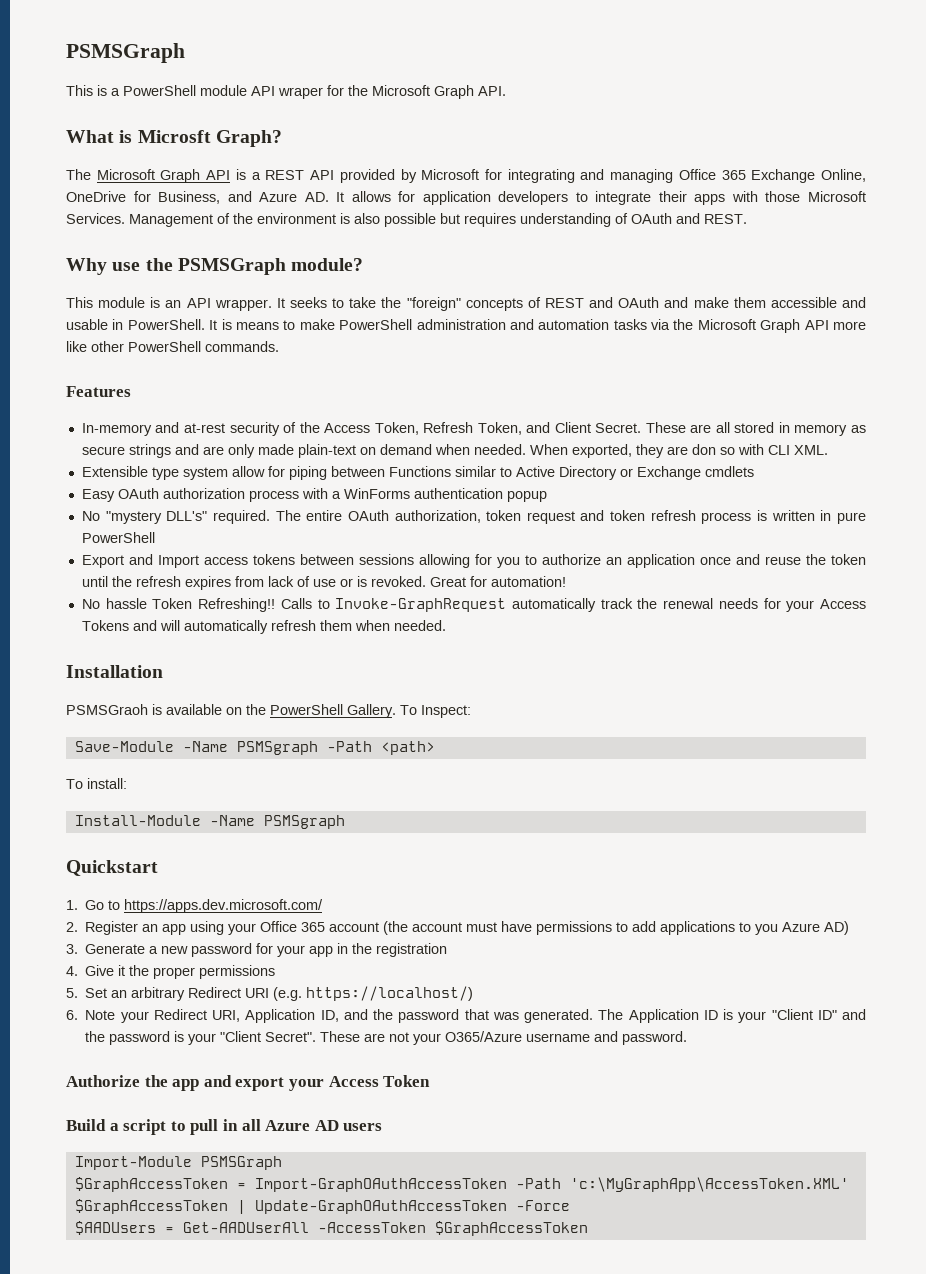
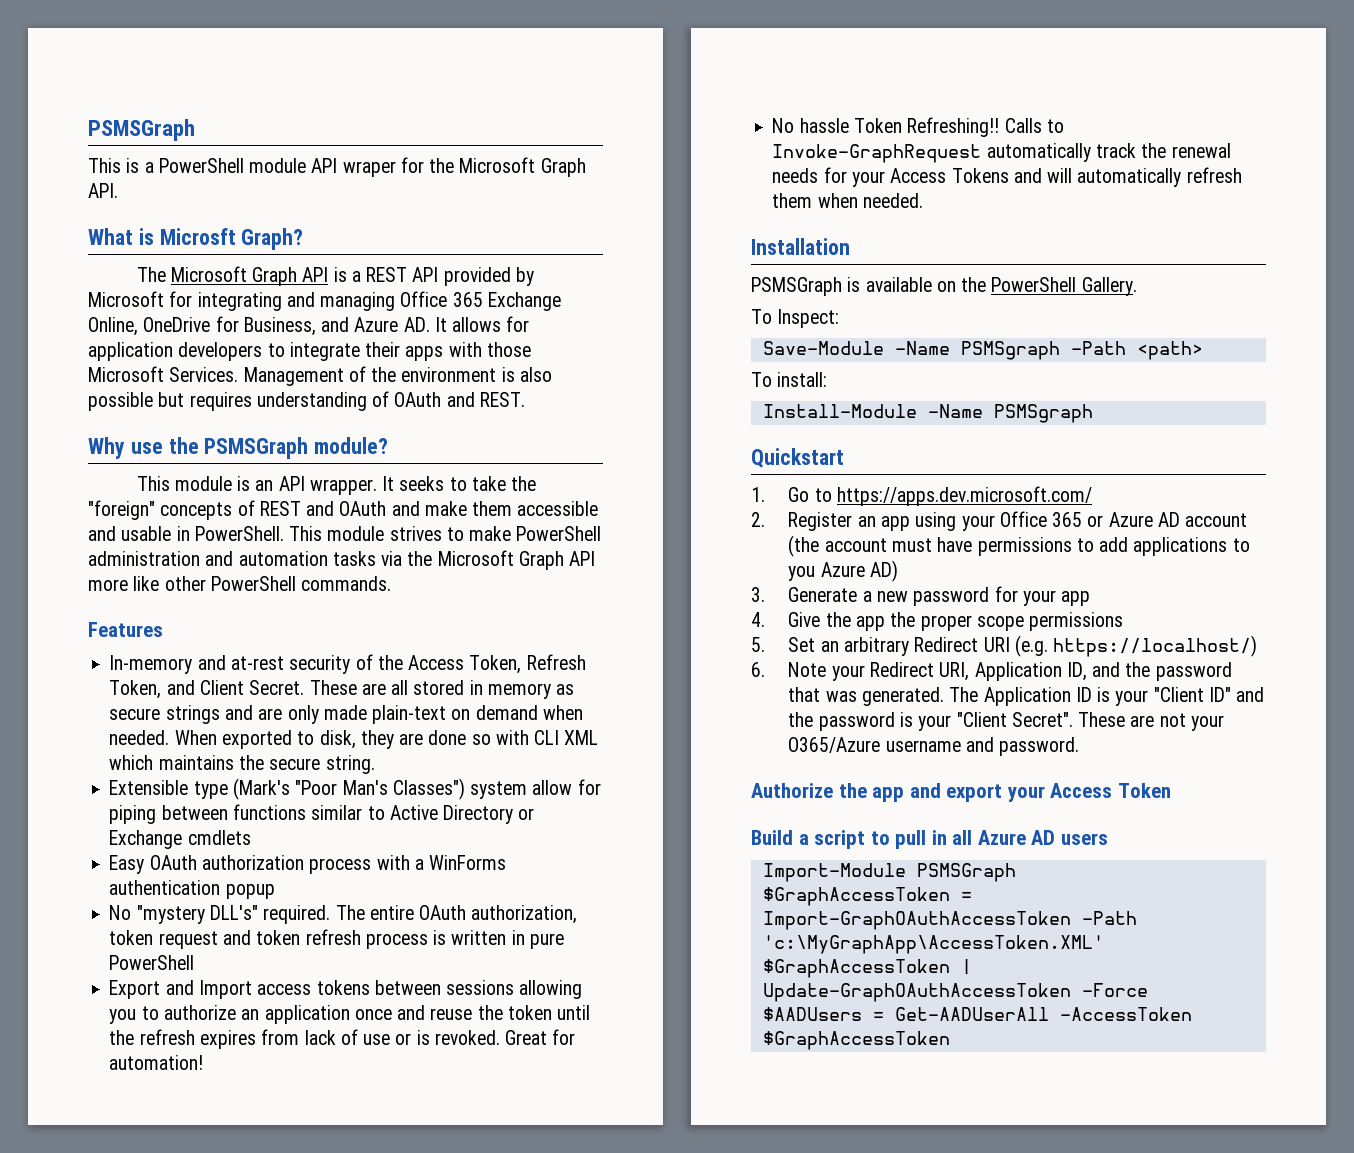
- It is means to make PowerShell administration and automation tasks via the Microsoft Graph API more like other PowerShell commands.
+ This module strives to make PowerShell administration and automation tasks via the Microsoft Graph API more like other PowerShell commands.
- When exported, they are don so with CLI XML.
- Extensible type system allow for piping between Functions similar to Active Directory or Exchange cmdlets
+ When exported to disk, they are done so with CLI XML which maintains the secure string.
+ Extensible type (Mark's "Poor Man's Classes") system allow for piping between functions similar to Active Directory or Exchange cmdlets
- Export and Import access tokens between sessions allowing for you to authorize an application once and reuse the token until the refresh expires from lack of use or is revoked.
+ Export and Import access tokens between sessions allowing you to authorize an application once and reuse the token until the refresh expires from lack of use or is revoked.
- PSMSGraoh is available on the PowerShell Gallery. To Inspect:
+ PSMSGraph is available on the PowerShell Gallery.
+ To Inspect:
- 2. Register an app using your Office 365 account (the account must have permissions to add applications to you Azure AD)
+ 2. Register an app using your Office 365 or Azure AD account (the account must have permissions to add applications to you Azure AD)
- 3. Generate a new password for your app in the registration
+ 3. Generate a new password for your app
- 4. Give it the proper permissions
+ 4. Give the app the proper scope permissions

